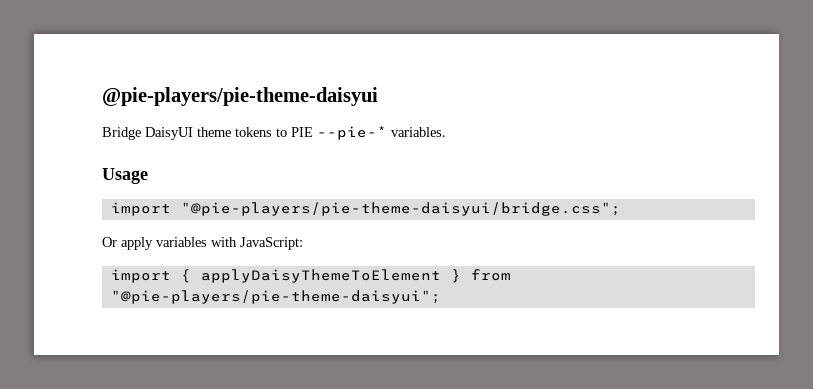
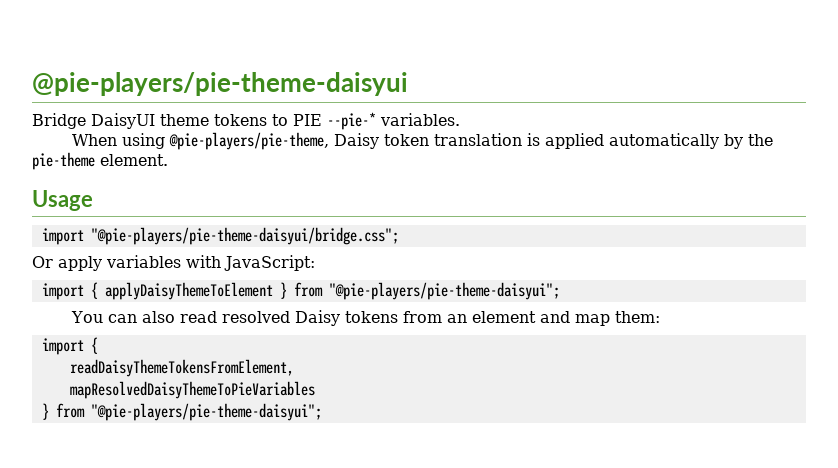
+ When using @pie-players/pie-theme, Daisy token translation is applied automatically by the pie-theme element.
+ You can also read resolved Daisy tokens from an element and map them:
+ import {
+ readDaisyThemeTokensFromElement,
+ mapResolvedDaisyThemeToPieVariables
+ } from "@pie-players/pie-theme-daisyui";

